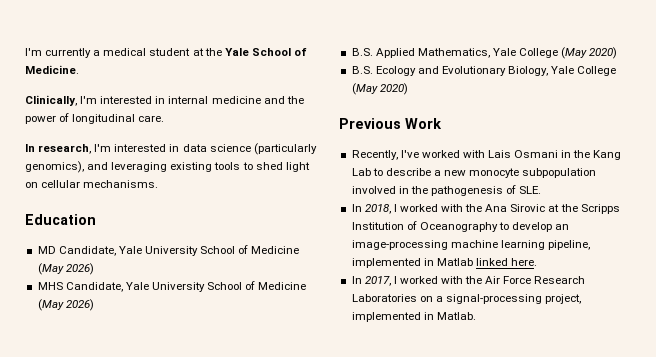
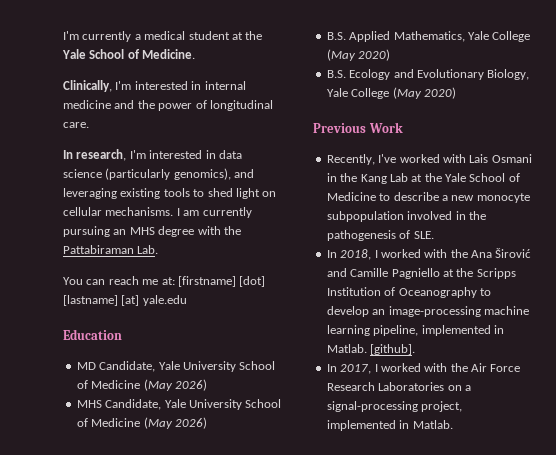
+ I am currently pursuing an MHS degree with the Pattabiraman Lab.
+ You can reach me at: [firstname] [dot] [lastname] [at] yale.edu
- Recently, I've worked with Lais Osmani in the Kang Lab to describe a new monocyte subpopulation involved in the pathogenesis of SLE.
+ Recently, I've worked with Lais Osmani in the Kang Lab at the Yale School of Medicine to describe a new monocyte subpopulation involved in the pathogenesis of SLE.
- In 2018, I worked with the Ana Sirovic at the Scripps Institution of Oceanography to develop an image-processing machine learning pipeline, implemented in Matlab linked here.
+ In 2018, I worked with the Ana Širović and Camille Pagniello at the Scripps Institution of Oceanography to develop an image-processing machine learning pipeline, implemented in Matlab. [github].

